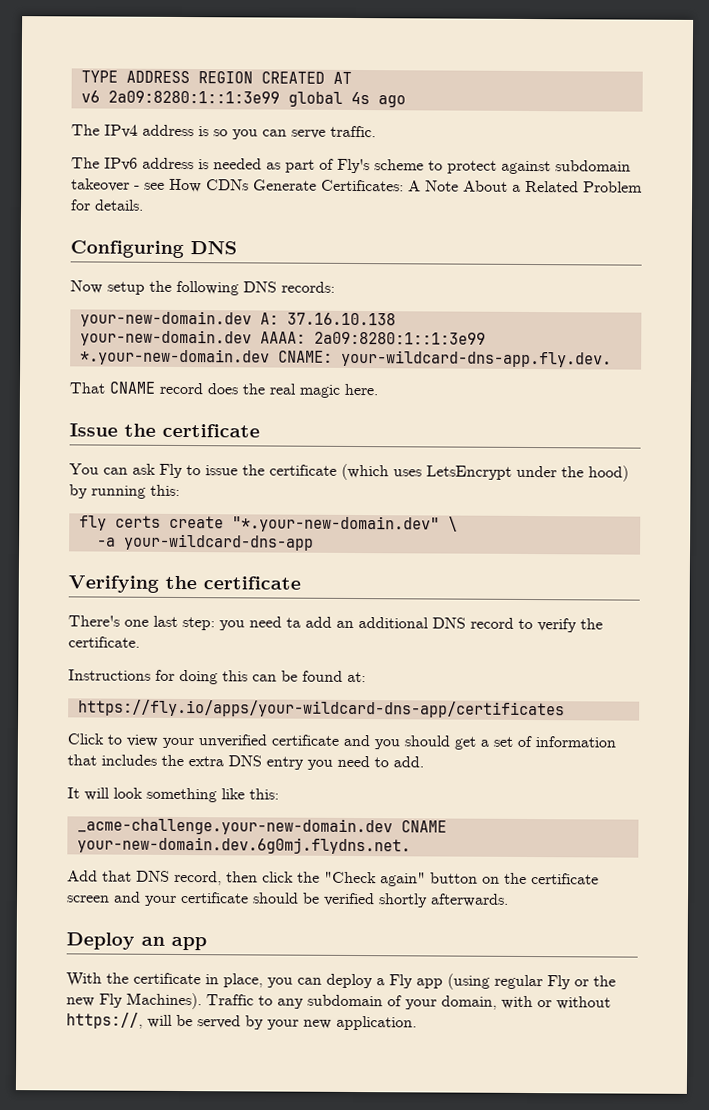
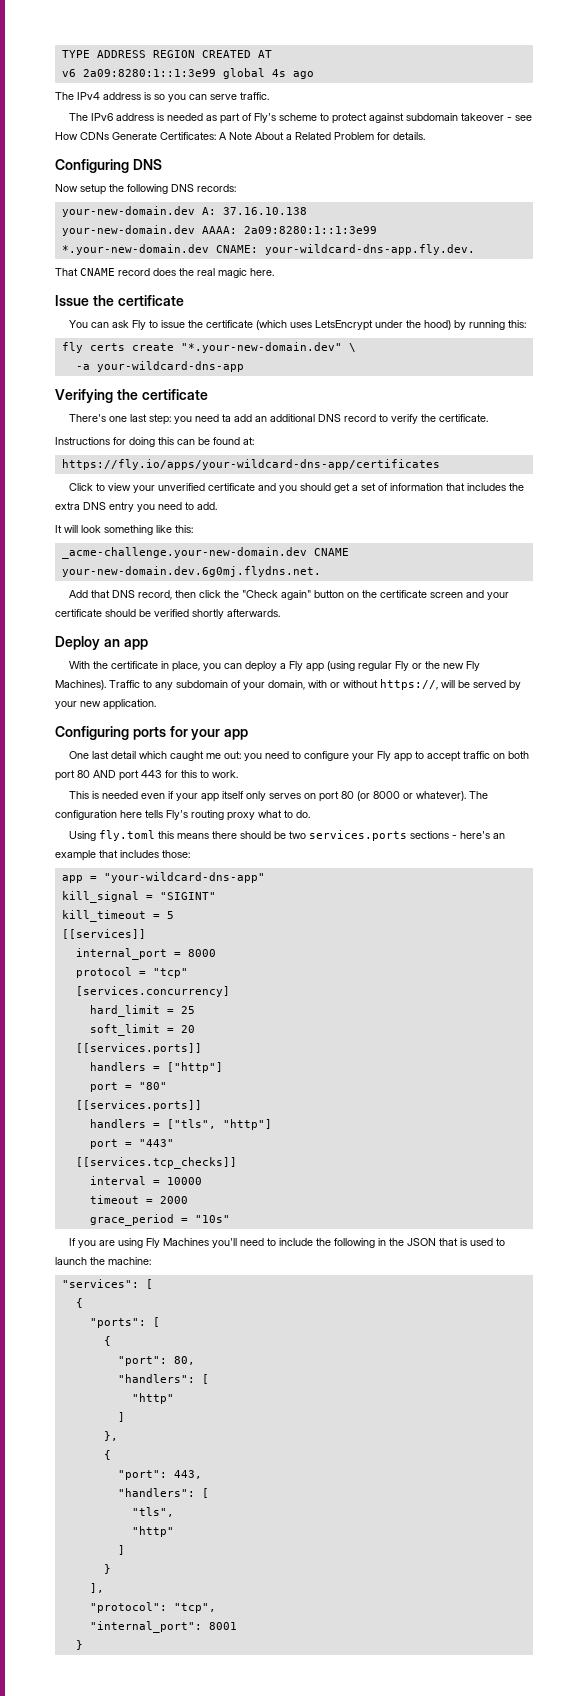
+ Configuring ports for your app
+ One last detail which caught me out: you need to configure your Fly app to accept traffic on both port 80 AND port 443 for this to work.
+ This is needed even if your app itself only serves on port 80 (or 8000 or whatever). The configuration here tells Fly's routing proxy what to do.
+ Using fly.toml this means there should be two services.ports sections - here's an example that includes those:
+ app = "your-wildcard-dns-app"
+ kill_signal = "SIGINT"
+ kill_timeout = 5
+ [[services]]
+ internal_port = 8000
+ protocol = "tcp"
+ [services.concurrency]
+ hard_limit = 25
+ soft_limit = 20
+ [[services.ports]]
+ handlers = ["http"]
+ port = "80"
+ [[services.ports]]
+ handlers = ["tls", "http"]
+ port = "443"
+ [[services.tcp_checks]]
+ interval = 10000
+ timeout = 2000
+ grace_period = "10s"
+ If you are using Fly Machines you'll need to include the following in the JSON that is used to launch the machine:
+ "services": [
+ {
+ "ports": [
+ {
+ "port": 80,
+ "handlers": [
+ "http"
+ ]
+ },
+ {
+ "port": 443,
+ "handlers": [
+ "tls",
+ "http"
+ ]
+ }
+ ],
+ "protocol": "tcp",
+ "internal_port": 8001
+ }

